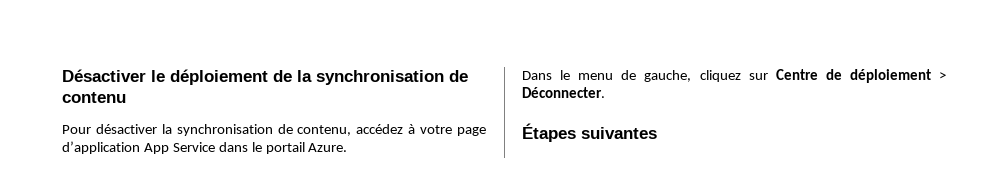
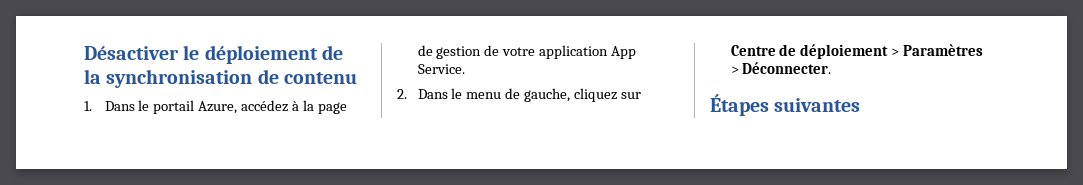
- Pour désactiver la synchronisation de contenu, accédez à votre page d’application App Service dans le portail Azure.
- Dans le menu de gauche, cliquez sur Centre de déploiement > Déconnecter.
+ 1. Dans le portail Azure, accédez à la page de gestion de votre application App Service.
+ 2. Dans le menu de gauche, cliquez sur Centre de déploiement > Paramètres > Déconnecter.

